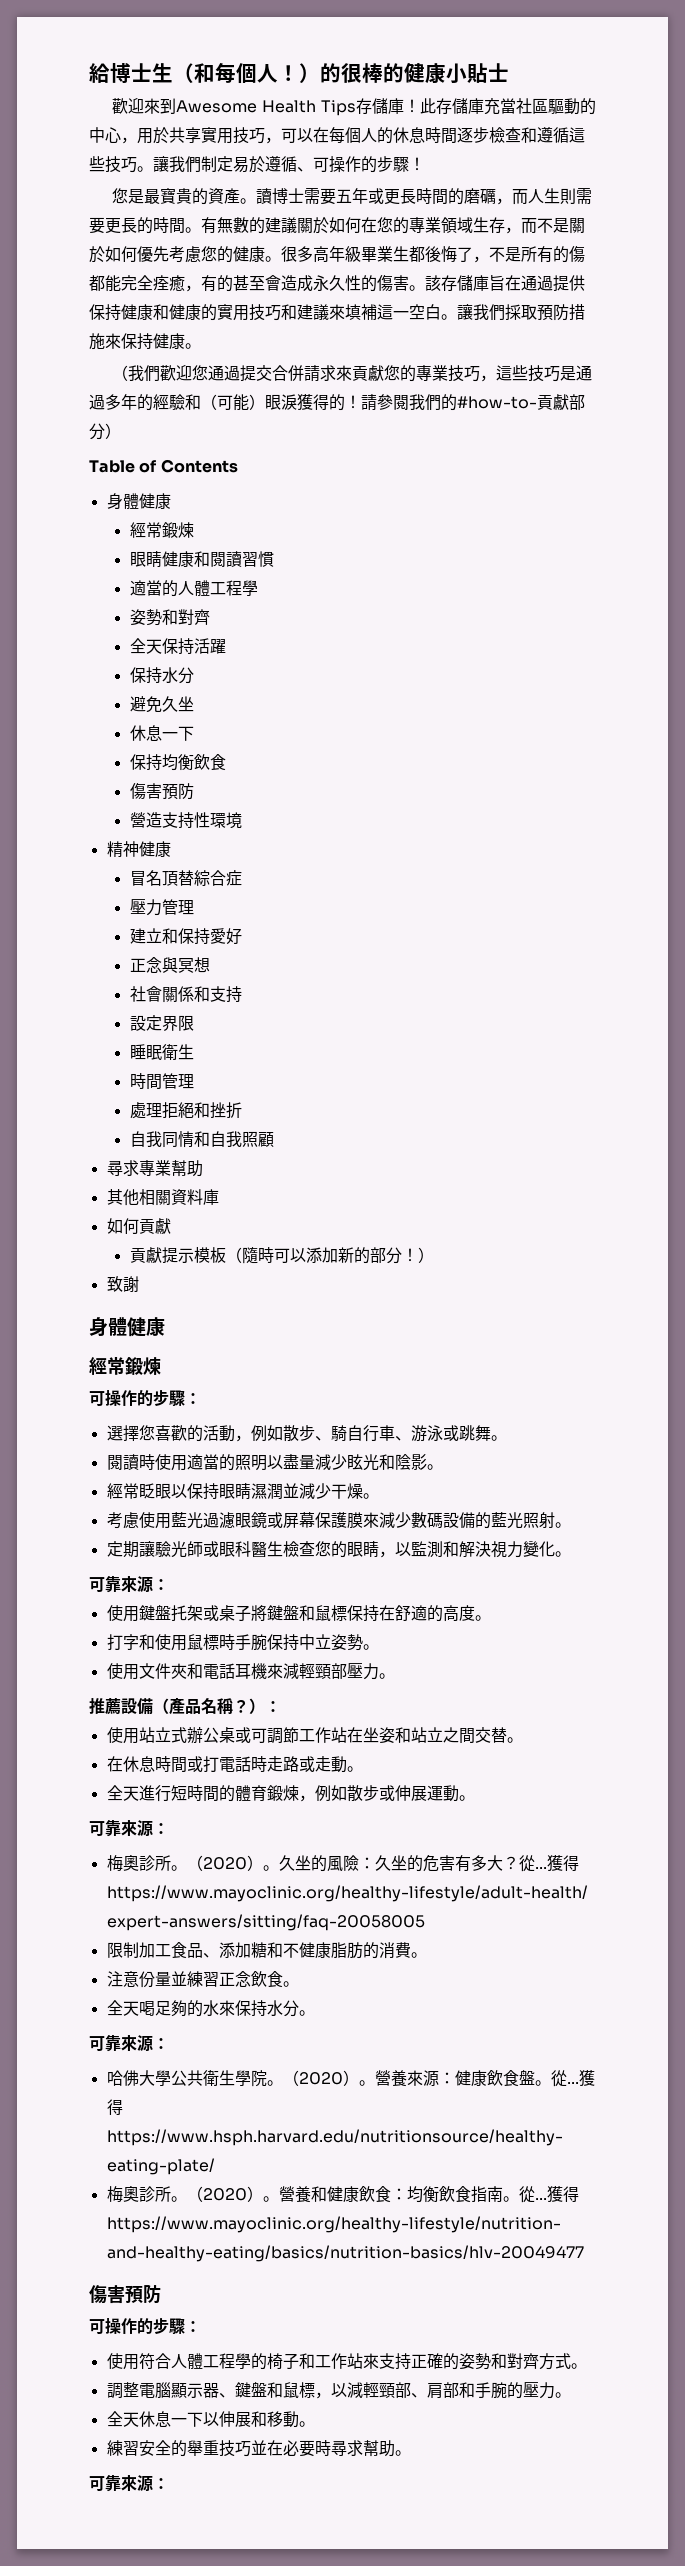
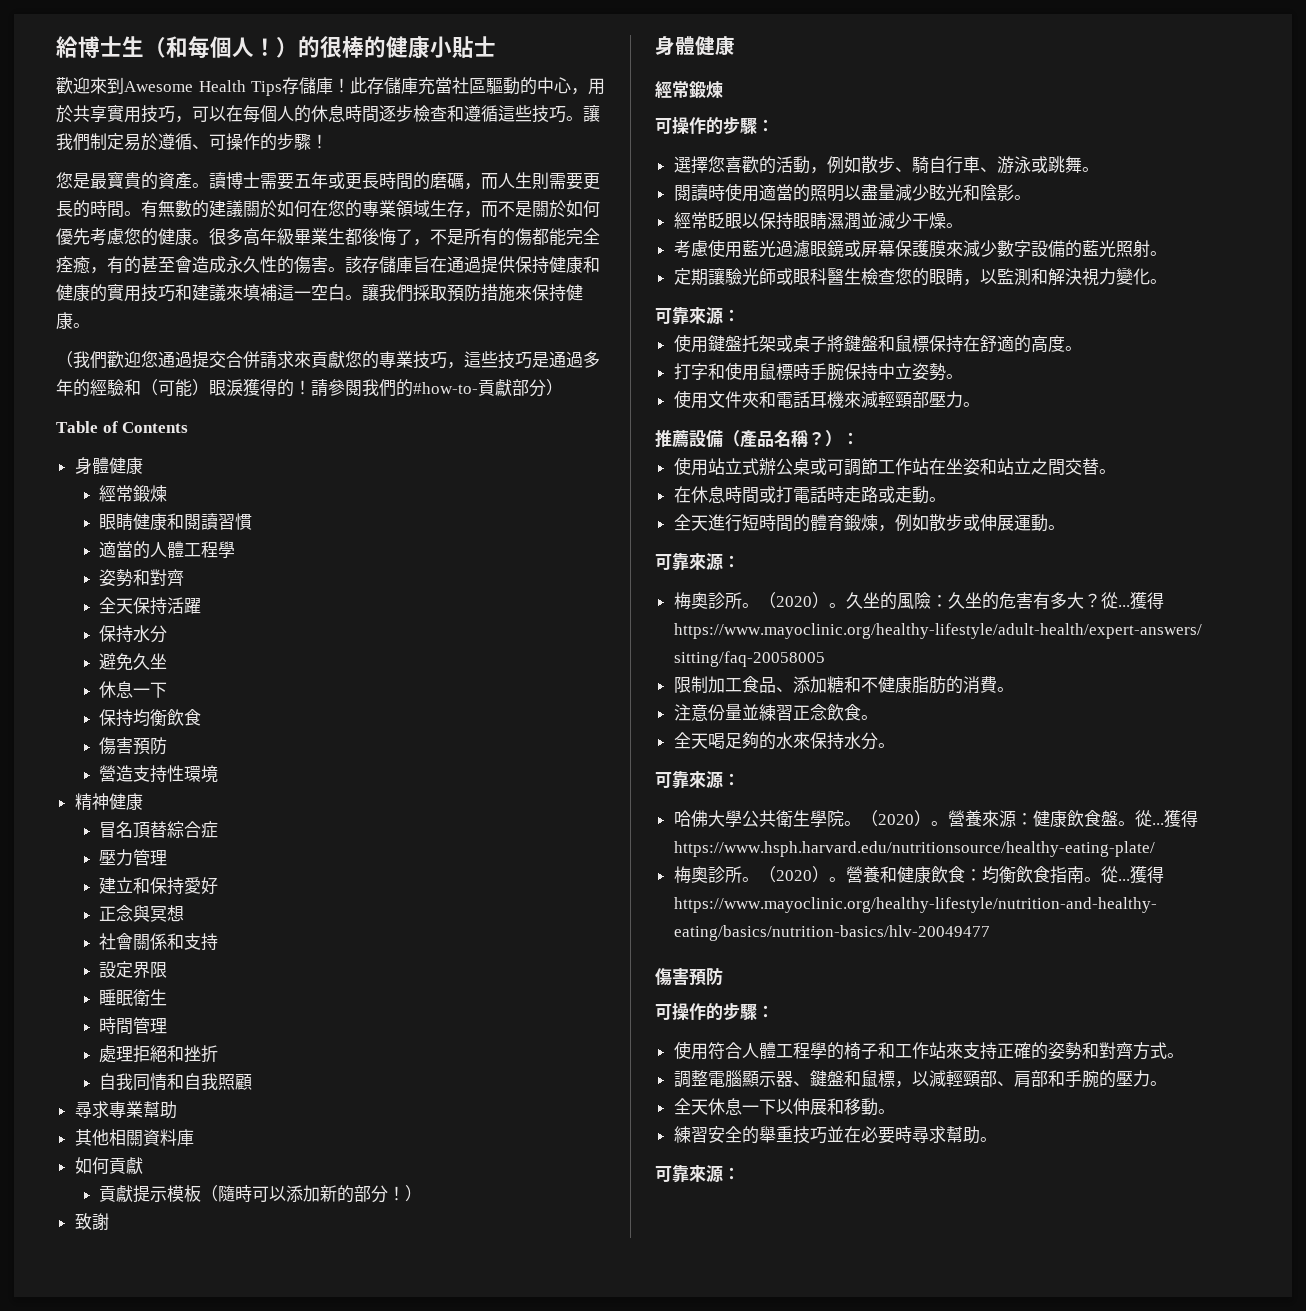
- 考慮使用藍光過濾眼鏡或屏幕保護膜來減少數碼設備的藍光照射。
+ 考慮使用藍光過濾眼鏡或屏幕保護膜來減少數字設備的藍光照射。

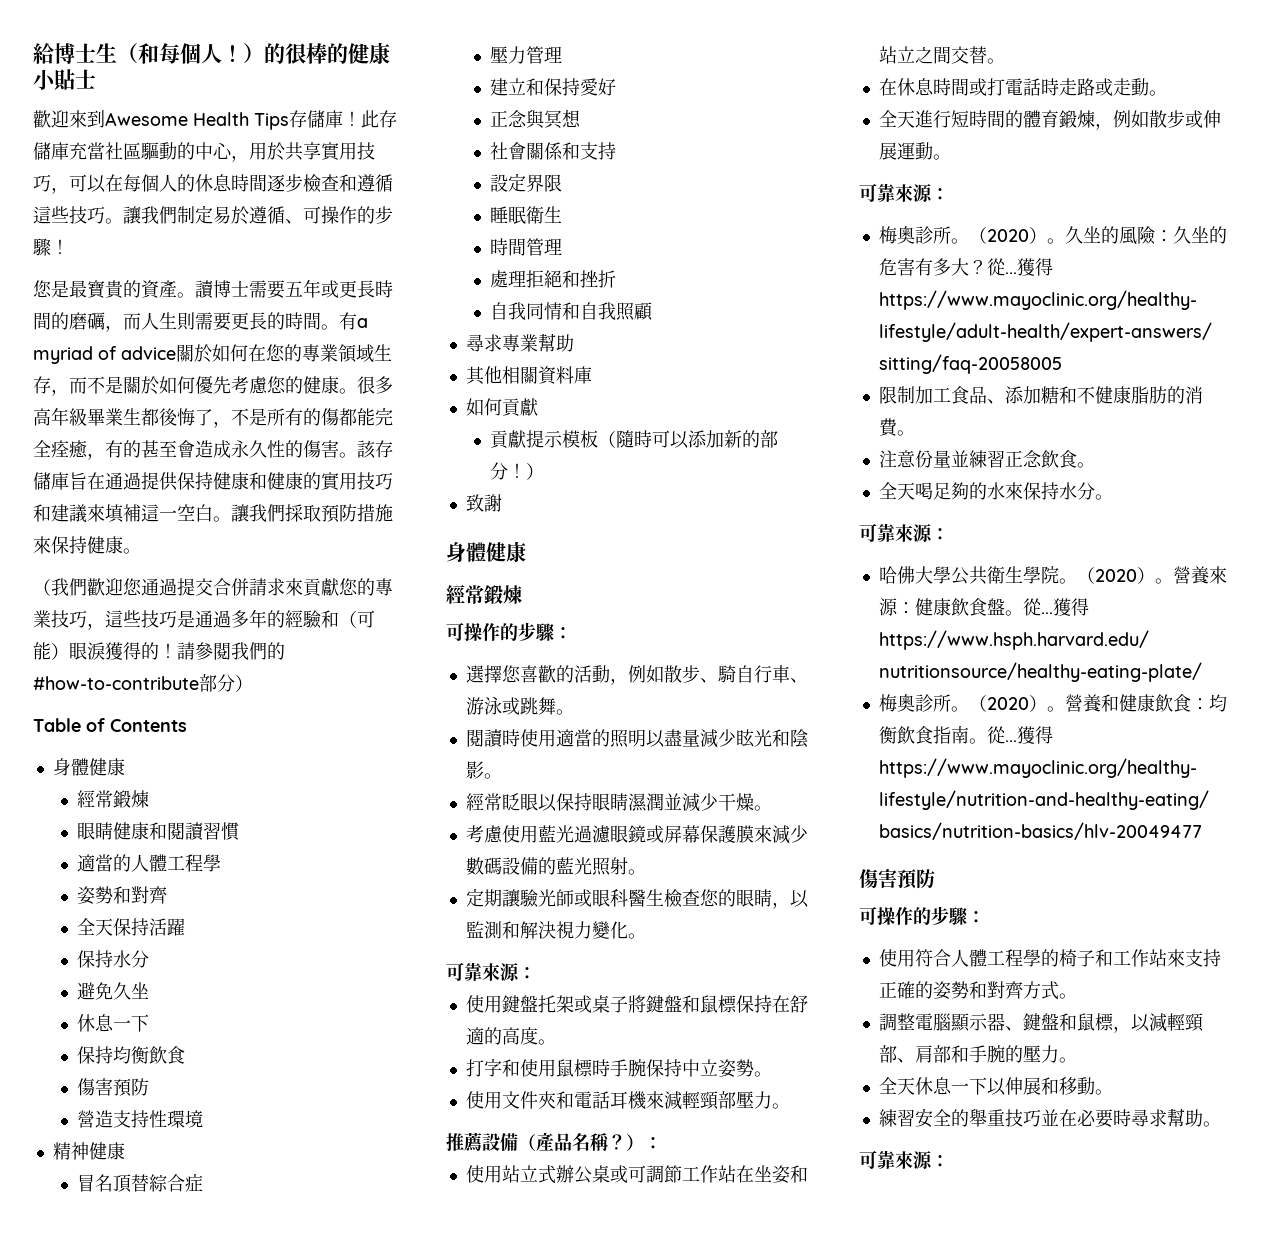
- 有無數的建議關於如何在您的專業領域生存，而不是關於如何優先考慮您的健康。
+ 有a myriad of advice關於如何在您的專業領域生存，而不是關於如何優先考慮您的健康。
- 請參閱我們的#how-to-貢獻部分）
+ 請參閱我們的#how-to-contribute部分）
- 考慮使用藍光過濾眼鏡或屏幕保護膜來減少數字設備的藍光照射。
+ 考慮使用藍光過濾眼鏡或屏幕保護膜來減少數碼設備的藍光照射。

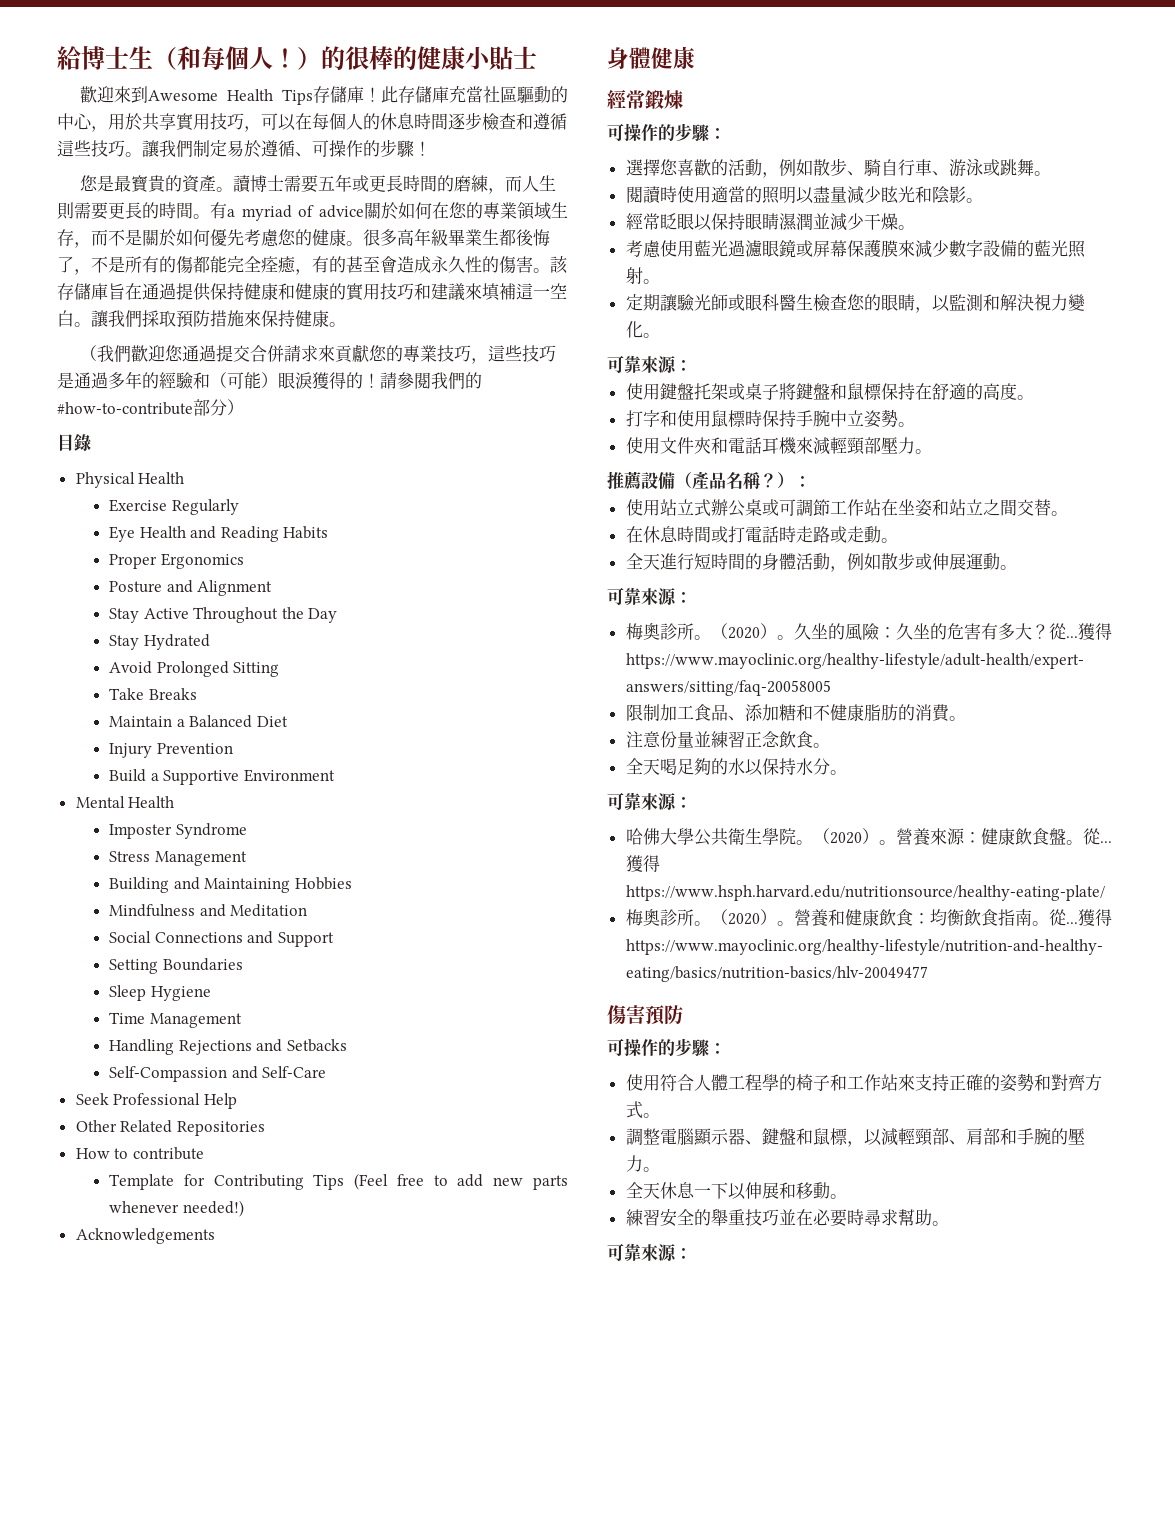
- 讀博士需要五年或更長時間的磨礪，而人生則需要更長的時間。
+ 讀博士需要五年或更長時間的磨練，而人生則需要更長的時間。
- Table of Contents
- 身體健康
- 經常鍛煉
- 眼睛健康和閱讀習慣
- 適當的人體工程學
- 姿勢和對齊
- 全天保持活躍
- 保持水分
- 避免久坐
- 休息一下
- 保持均衡飲食
- 傷害預防
- 營造支持性環境
- 精神健康
- 冒名頂替綜合症
- 壓力管理
- 建立和保持愛好
- 正念與冥想
- 社會關係和支持
- 設定界限
- 睡眠衛生
- 時間管理
- 處理拒絕和挫折
- 自我同情和自我照顧
- 尋求專業幫助
- 其他相關資料庫
- 如何貢獻
- 貢獻提示模板（隨時可以添加新的部分！）
- 致謝
+ 目錄
+ Physical Health
+ Exercise Regularly
+ Eye Health and Reading Habits
+ Proper Ergonomics
+ Posture and Alignment
+ Stay Active Throughout the Day
+ Stay Hydrated
+ Avoid Prolonged Sitting
+ Take Breaks
+ Maintain a Balanced Diet
+ Injury Prevention
+ Build a Supportive Environment
+ Mental Health
+ Imposter Syndrome
+ Stress Management
+ Building and Maintaining Hobbies
+ Mindfulness and Meditation
+ Social Connections and Support
+ Setting Boundaries
+ Sleep Hygiene
+ Time Management
+ Handling Rejections and Setbacks
+ Self-Compassion and Self-Care
+ Seek Professional Help
+ Other Related Repositories
+ How to contribute
+ Template for Contributing Tips (Feel free to add new parts whenever needed!)
+ Acknowledgements
- 考慮使用藍光過濾眼鏡或屏幕保護膜來減少數碼設備的藍光照射。
+ 考慮使用藍光過濾眼鏡或屏幕保護膜來減少數字設備的藍光照射。
- 打字和使用鼠標時手腕保持中立姿勢。
+ 打字和使用鼠標時保持手腕中立姿勢。
- 全天進行短時間的體育鍛煉，例如散步或伸展運動。
+ 全天進行短時間的身體活動，例如散步或伸展運動。
- 全天喝足夠的水來保持水分。
+ 全天喝足夠的水以保持水分。

